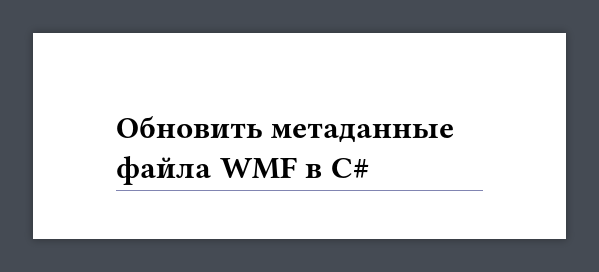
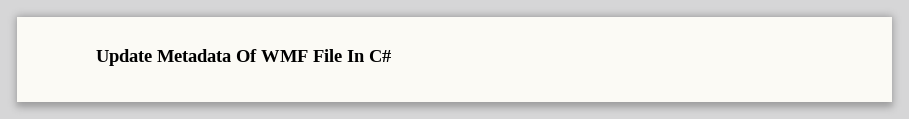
- Обновить метаданные файла WMF в C#
+ Update Metadata Of WMF File In C#

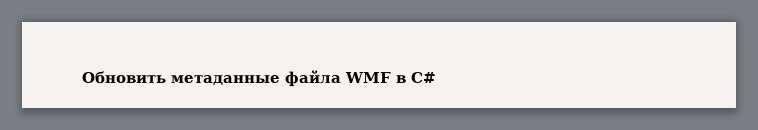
- Update Metadata Of WMF File In C#
+ Обновить метаданные файла WMF в C#

